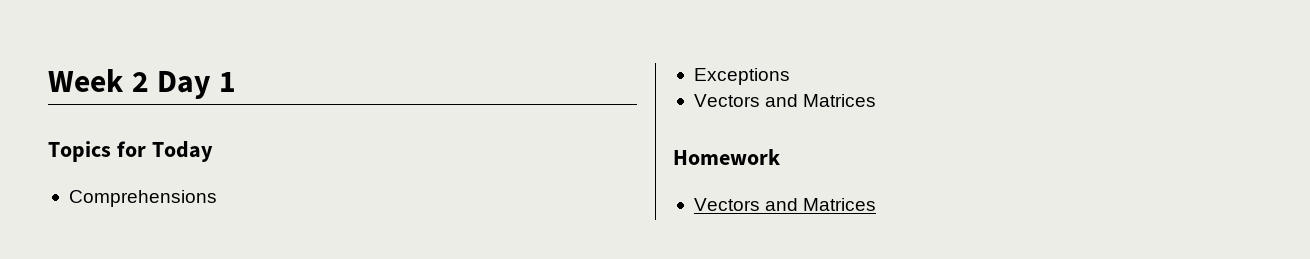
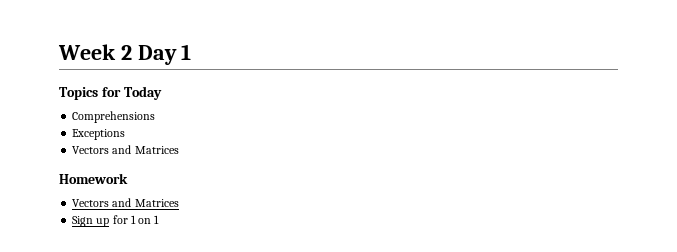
+ Sign up for 1 on 1

